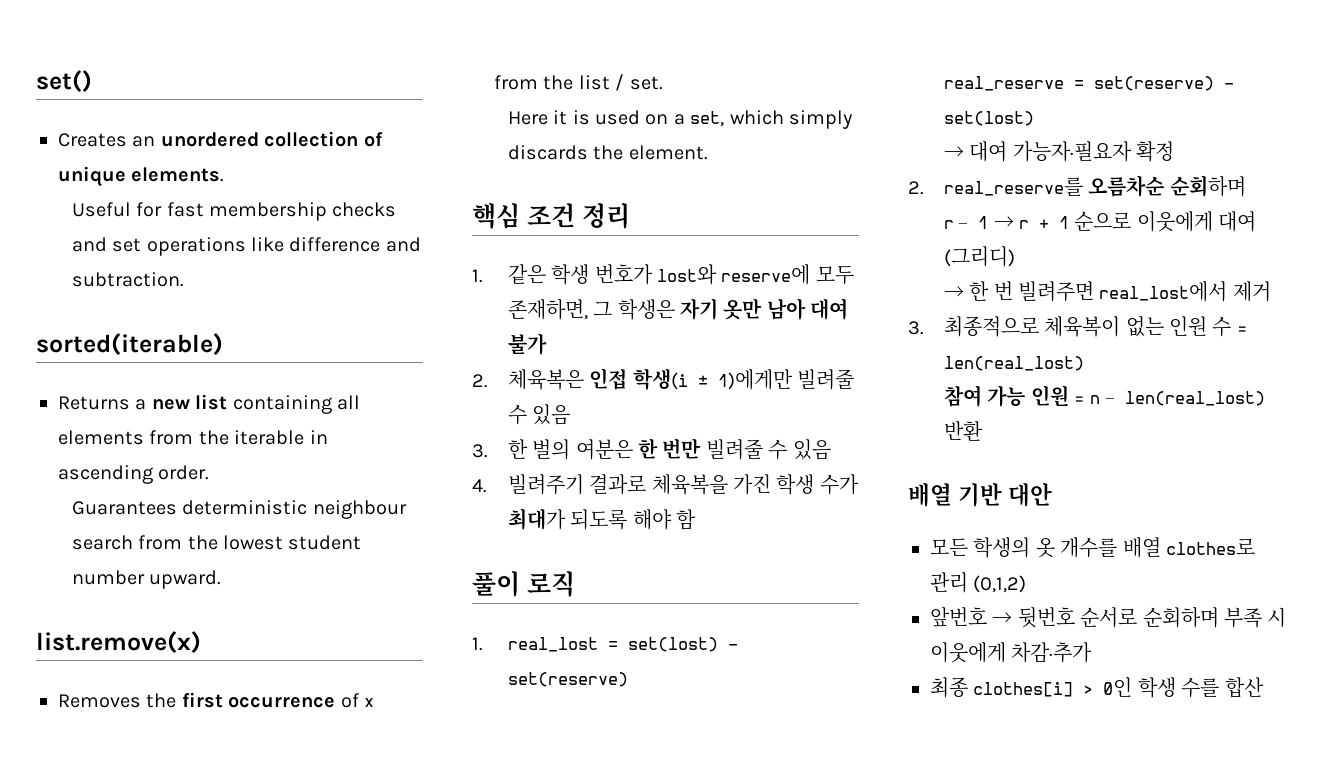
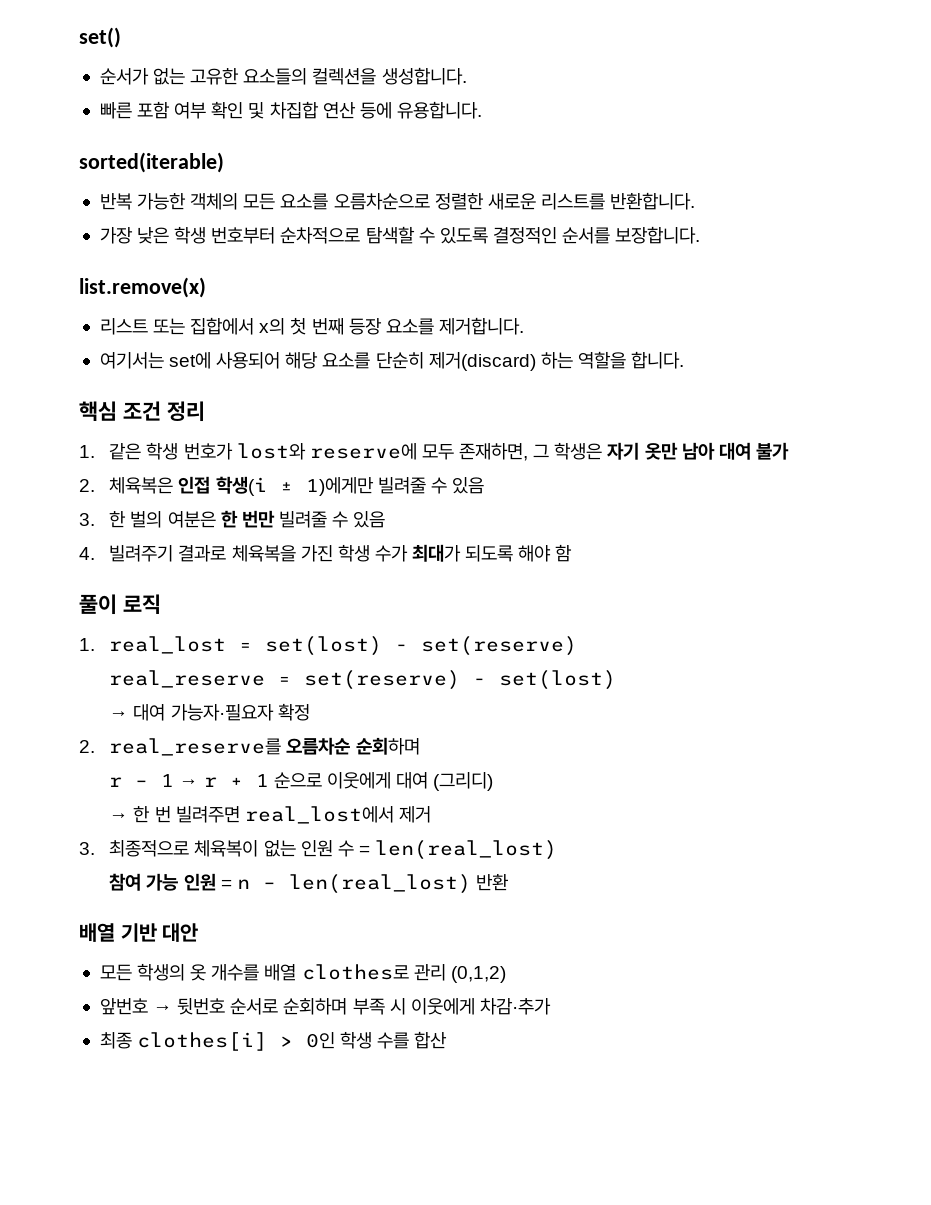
- Creates an unordered collection of unique elements.
- Useful for fast membership checks and set operations like difference and subtraction.
+ 순서가 없는 고유한 요소들의 컬렉션을 생성합니다.
+ 빠른 포함 여부 확인 및 차집합 연산 등에 유용합니다.
  sorted(iterable)
- Returns a new list containing all elements from the iterable in ascending order.
- Guarantees deterministic neighbour search from the lowest student number upward.
+ 반복 가능한 객체의 모든 요소를 오름차순으로 정렬한 새로운 리스트를 반환합니다.
+ 가장 낮은 학생 번호부터 순차적으로 탐색할 수 있도록 결정적인 순서를 보장합니다.
  list.remove(x)
- Removes the first occurrence of x from the list / set.
- Here it is used on a set, which simply discards the element.
+ 리스트 또는 집합에서 x의 첫 번째 등장 요소를 제거합니다.
+ 여기서는 set에 사용되어 해당 요소를 단순히 제거(discard) 하는 역할을 합니다.

